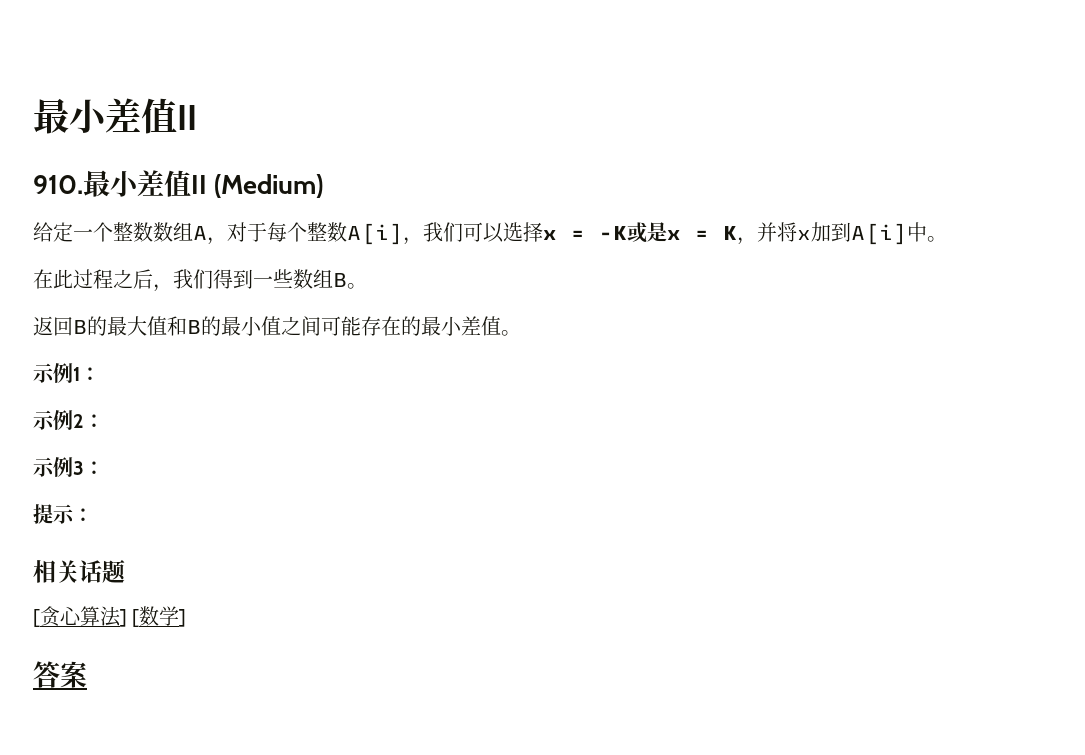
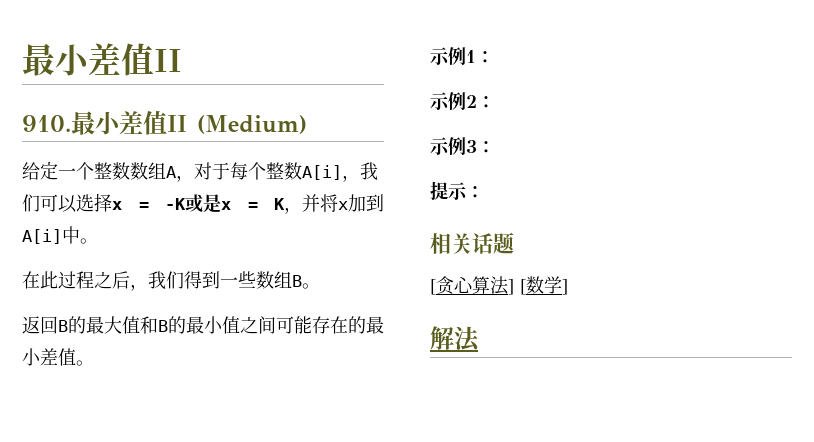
- 答案
+ 解法

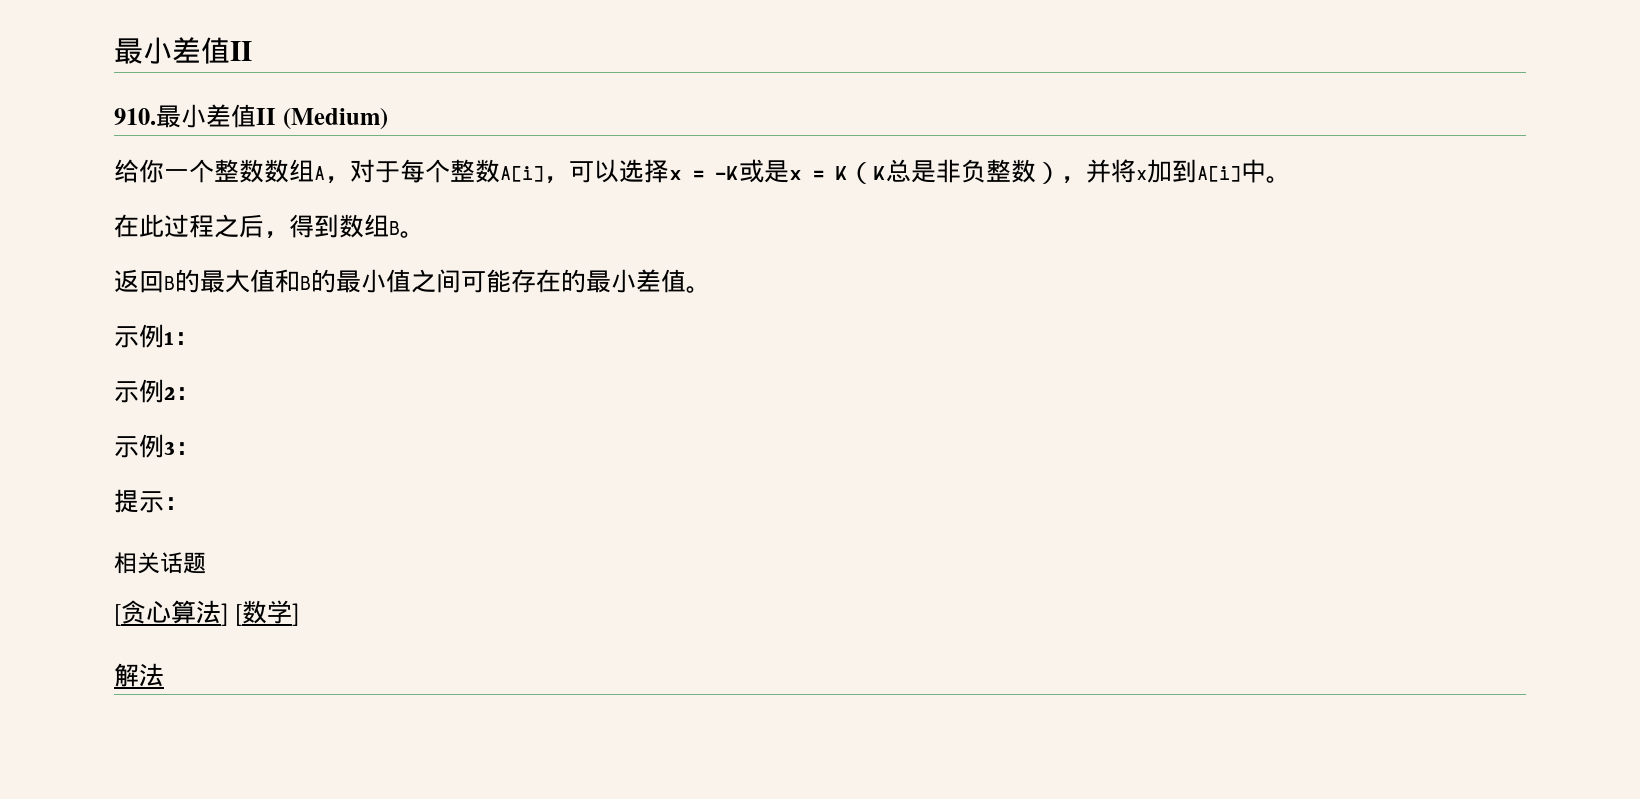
- 给定一个整数数组A，对于每个整数A[i]，我们可以选择x = -K或是x = K，并将x加到A[i]中。
+ 给你一个整数数组A，对于每个整数A[i]，可以选择x = -K或是x = K（K总是非负整数），并将x加到A[i]中。
- 在此过程之后，我们得到一些数组B。
+ 在此过程之后，得到数组B。

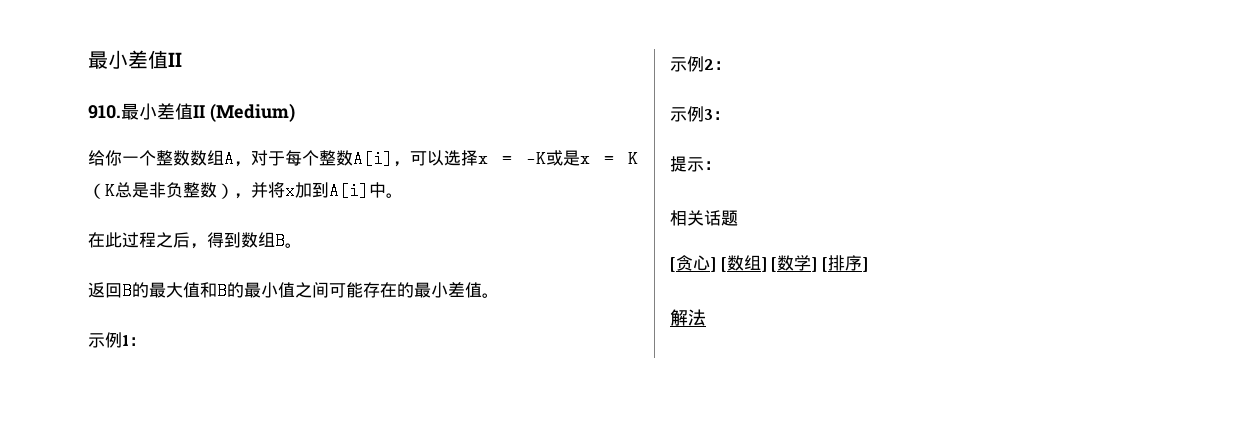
- [贪心算法] [数学]
+ [贪心] [数组] [数学] [排序]

